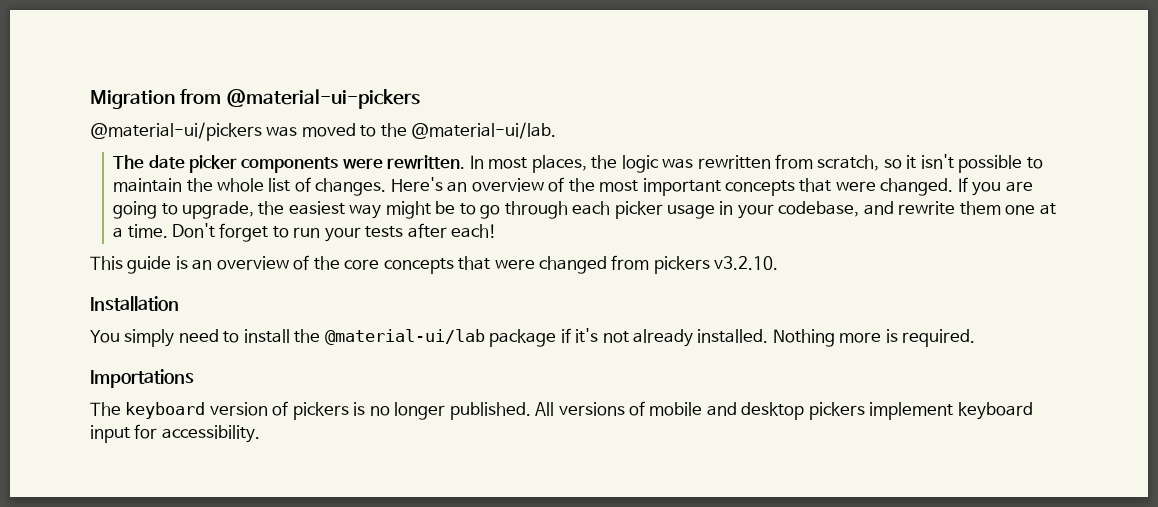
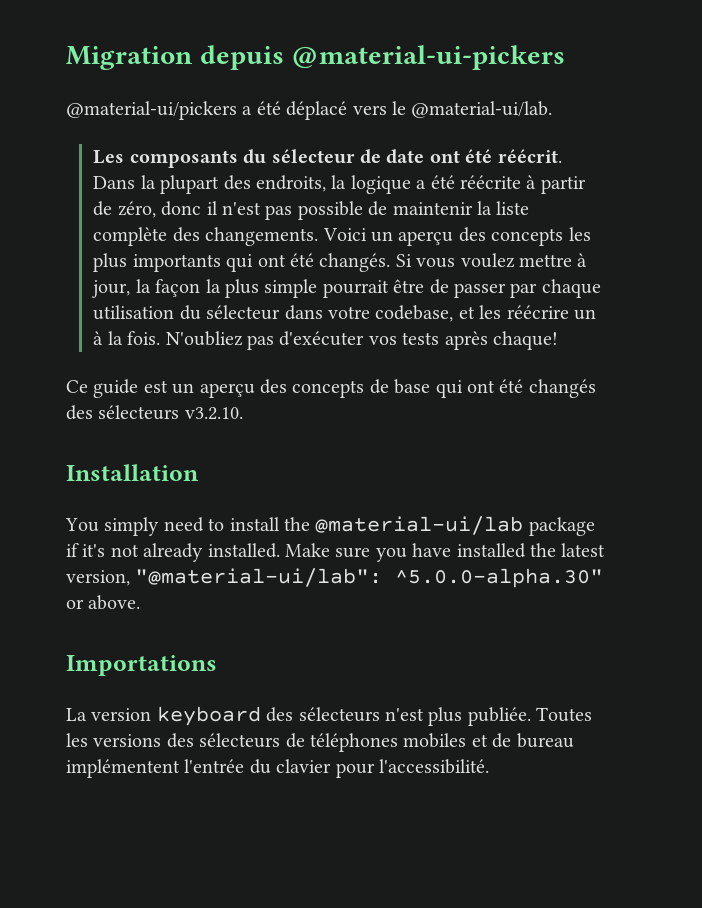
- Migration from @material-ui-pickers
+ Migration depuis @material-ui-pickers
- @material-ui/pickers was moved to the @material-ui/lab.
- The date picker components were rewritten. In most places, the logic was rewritten from scratch, so it isn't possible to maintain the whole list of changes. Here's an overview of the most important concepts that were changed. If you are going to upgrade, the easiest way might be to go through each picker usage in your codebase, and rewrite them one at a time. Don't forget to run your tests after each!
- This guide is an overview of the core concepts that were changed from pickers v3.2.10.
+ @material-ui/pickers a été déplacé vers le @material-ui/lab.
+ Les composants du sélecteur de date ont été réécrit. Dans la plupart des endroits, la logique a été réécrite à partir de zéro, donc il n'est pas possible de maintenir la liste complète des changements. Voici un aperçu des concepts les plus importants qui ont été changés. Si vous voulez mettre à jour, la façon la plus simple pourrait être de passer par chaque utilisation du sélecteur dans votre codebase, et les réécrire un à la fois. N'oubliez pas d'exécuter vos tests après chaque!
+ Ce guide est un aperçu des concepts de base qui ont été changés des sélecteurs v3.2.10.
- Nothing more is required.
+ Make sure you have installed the latest version, "@material-ui/lab": ^5.0.0-alpha.30" or above.
  Importations
- The keyboard version of pickers is no longer published. All versions of mobile and desktop pickers implement keyboard input for accessibility.
+ La version keyboard des sélecteurs n'est plus publiée. Toutes les versions des sélecteurs de téléphones mobiles et de bureau implémentent l'entrée du clavier pour l'accessibilité.

